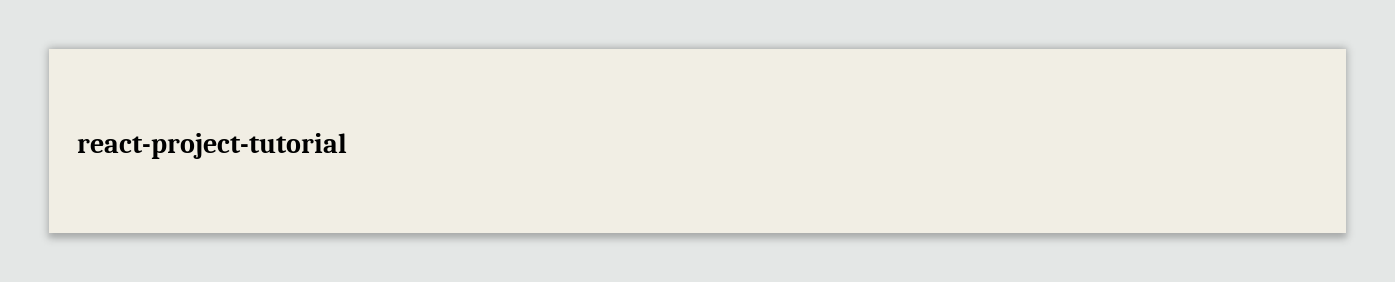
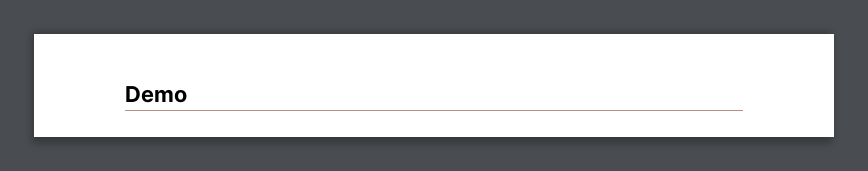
- react-project-tutorial
+ Demo

